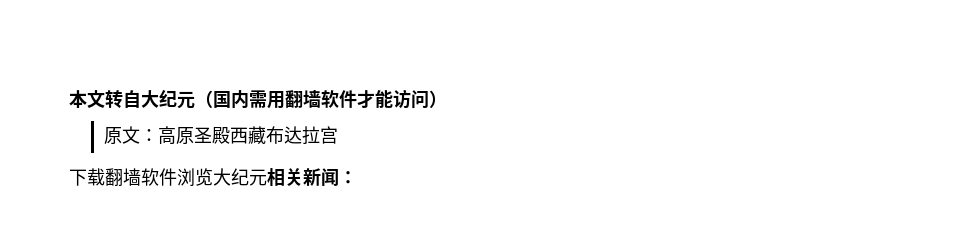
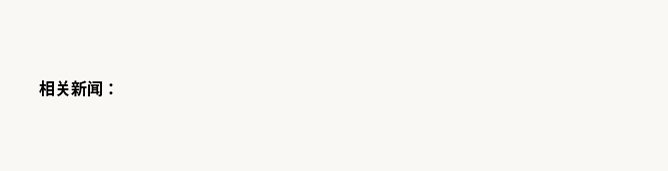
- 本文转自大纪元（国内需用翻墙软件才能访问）
- 原文：高原圣殿西藏布达拉宫
- 下载翻墙软件浏览大纪元相关新闻：
+ 相关新闻：

